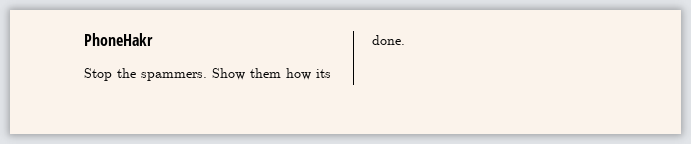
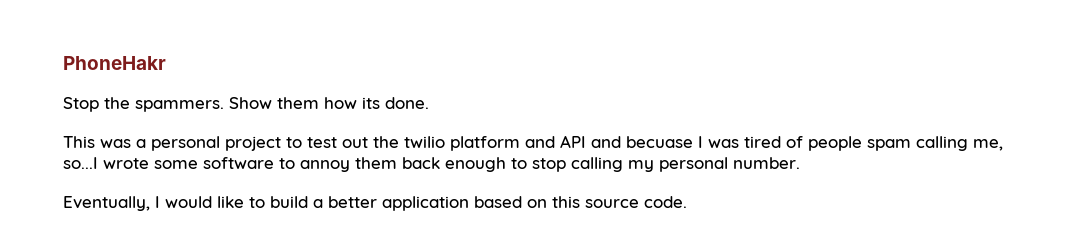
+ This was a personal project to test out the twilio platform and API and becuase I was tired of people spam calling me, so...I wrote some software to annoy them back enough to stop calling my personal number.
+ Eventually, I would like to build a better application based on this source code.

